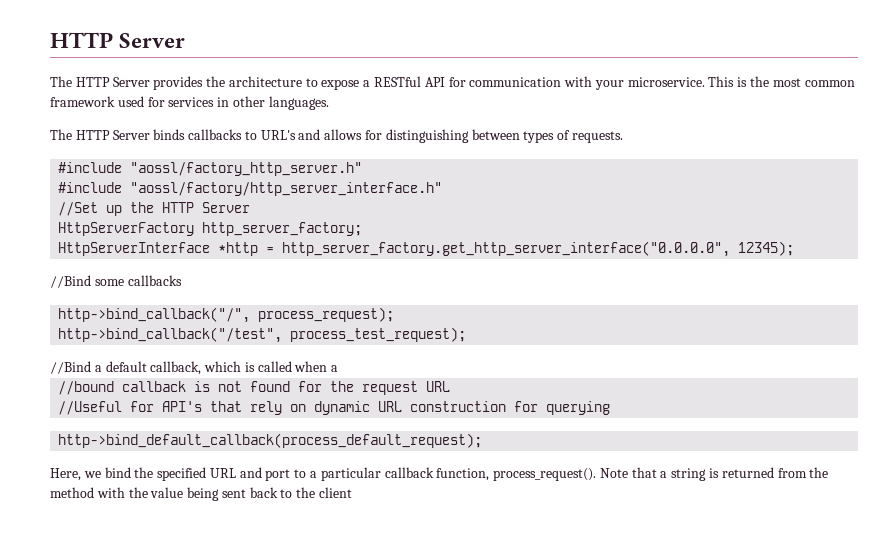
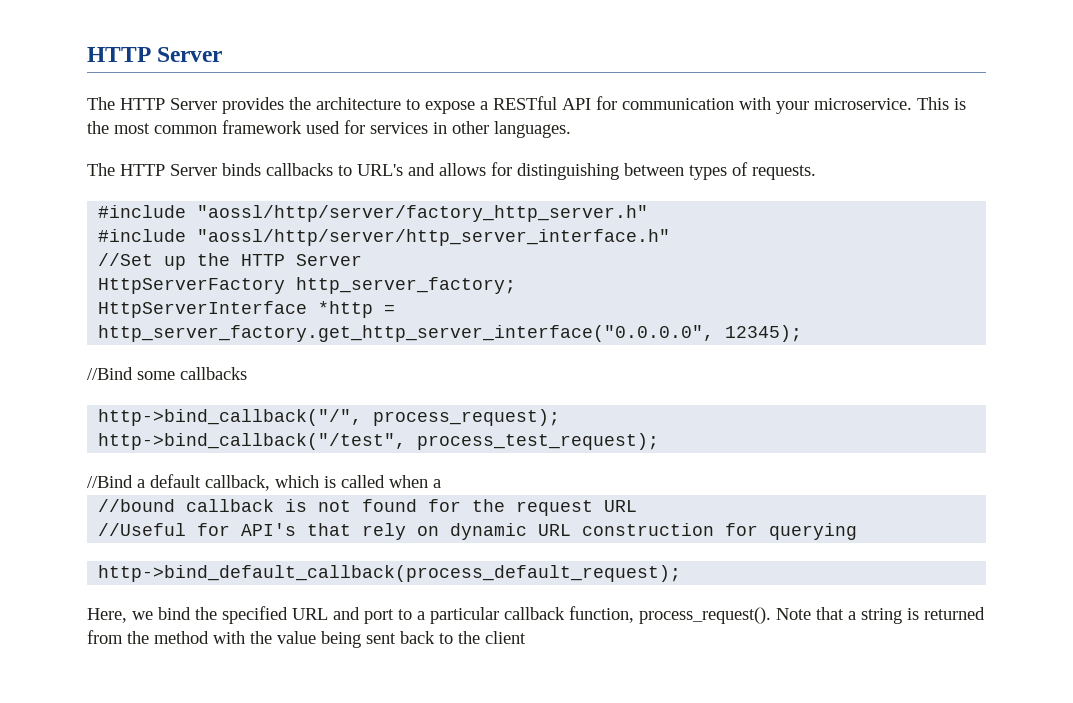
- #include "aossl/factory_http_server.h"
- #include "aossl/factory/http_server_interface.h"
+ #include "aossl/http/server/factory_http_server.h"
+ #include "aossl/http/server/http_server_interface.h"

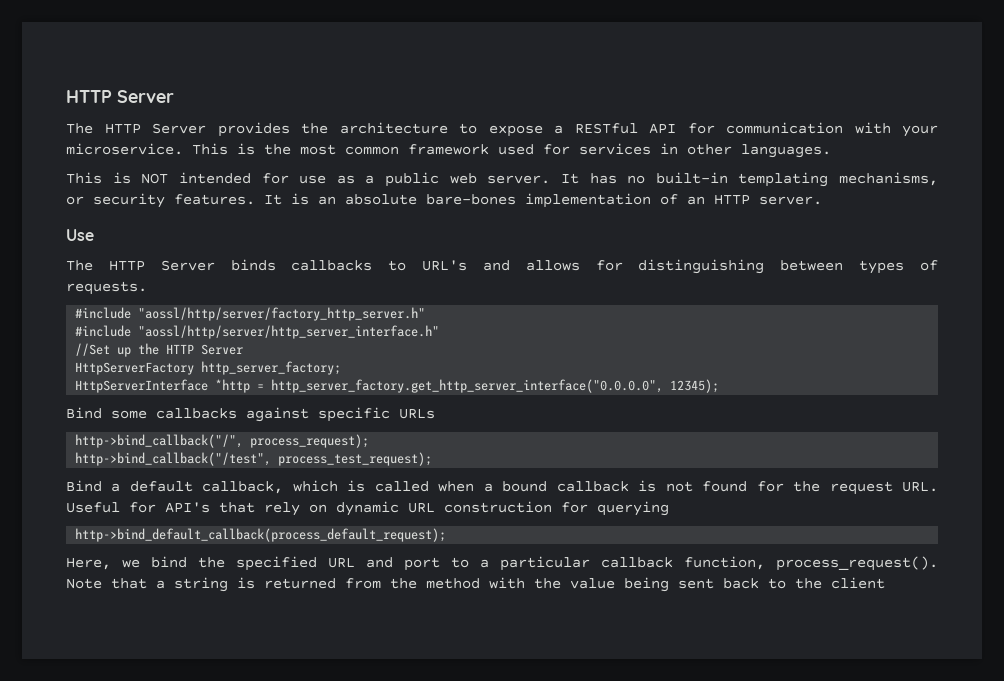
+ This is NOT intended for use as a public web server. It has no built-in templating mechanisms, or security features. It is an absolute bare-bones implementation of an HTTP server.
+ Use
- //Bind some callbacks
+ Bind some callbacks against specific URLs
- //Bind a default callback, which is called when a
- //bound callback is not found for the request URL
- //Useful for API's that rely on dynamic URL construction for querying
+ Bind a default callback, which is called when a bound callback is not found for the request URL. Useful for API's that rely on dynamic URL construction for querying

